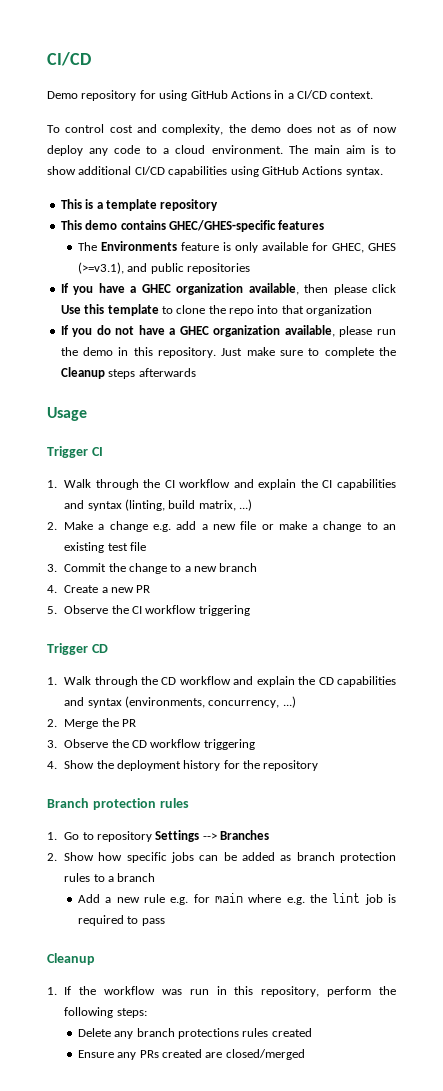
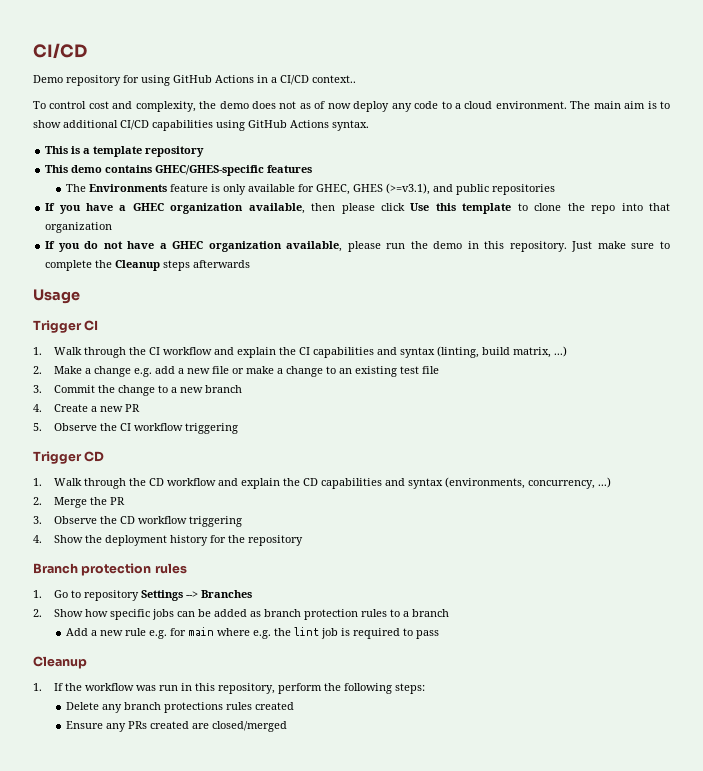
- Demo repository for using GitHub Actions in a CI/CD context.
+ Demo repository for using GitHub Actions in a CI/CD context..

